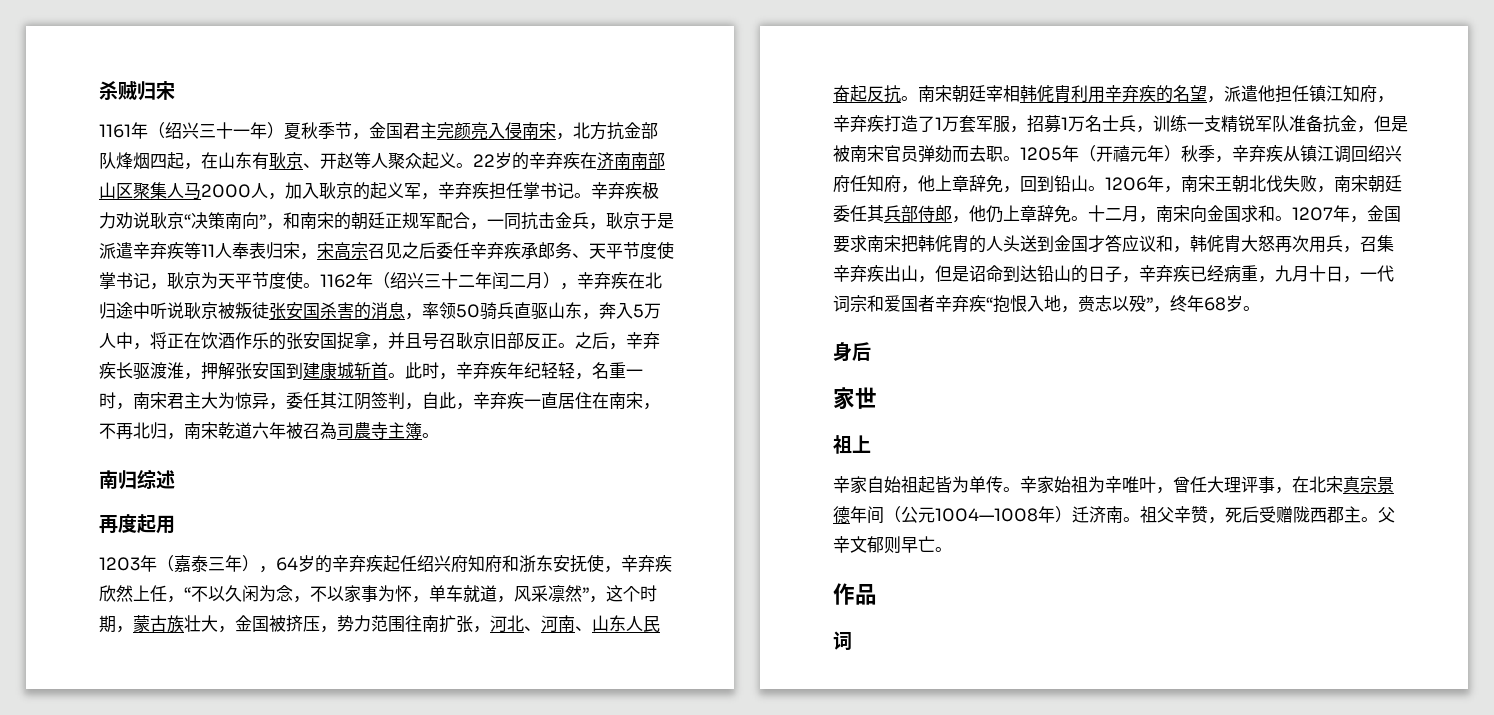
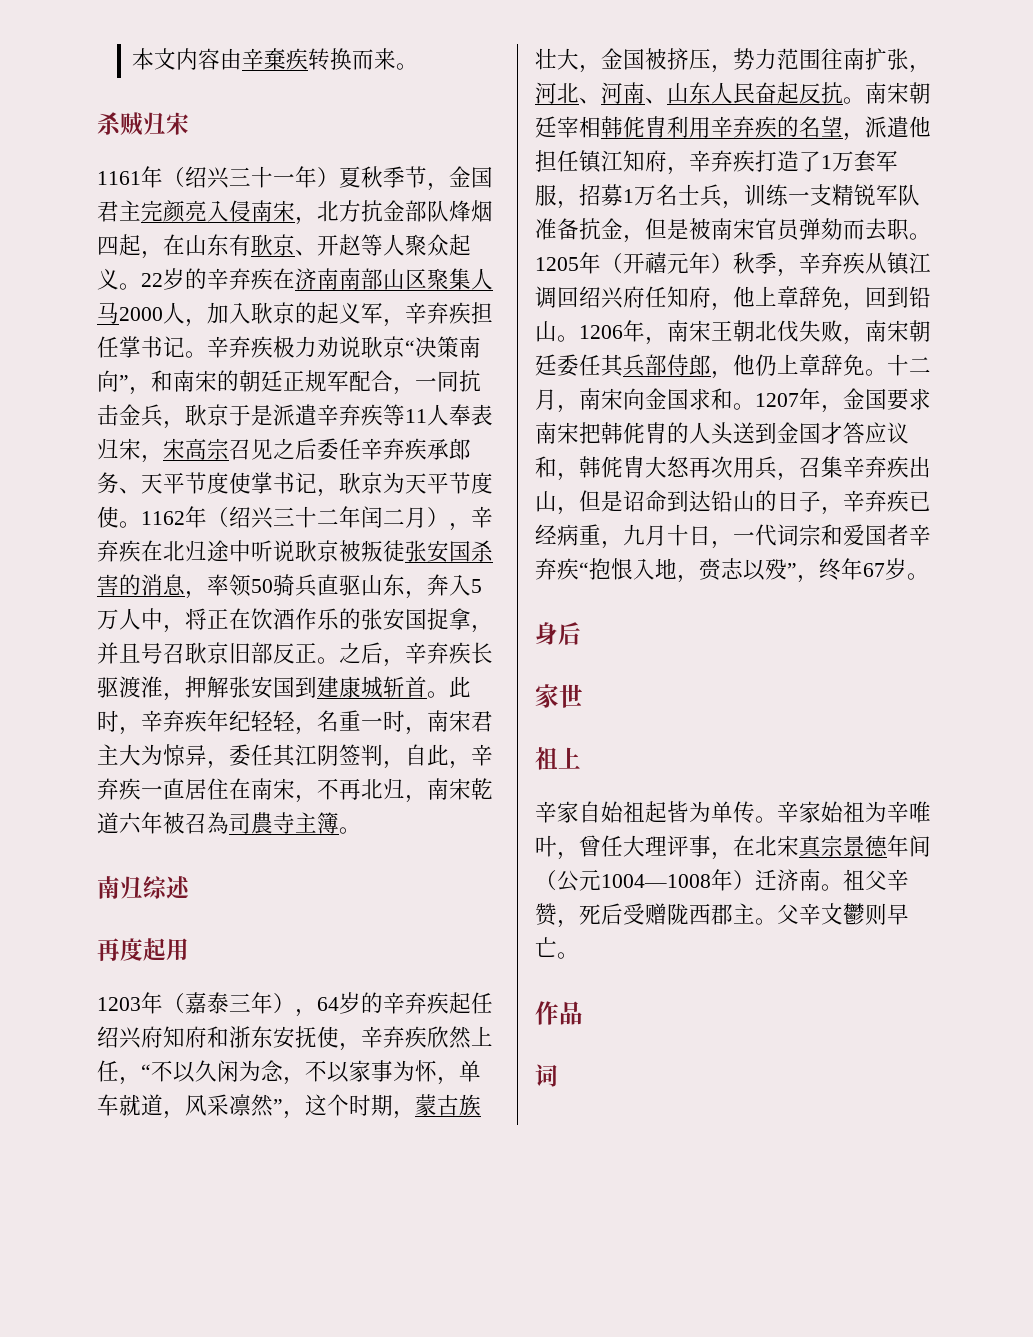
+ 本文内容由辛棄疾转换而来。
- 1207年，金国要求南宋把韩侂胄的人头送到金国才答应议和，韩侂胄大怒再次用兵，召集辛弃疾出山，但是诏命到达铅山的日子，辛弃疾已经病重，九月十日，一代词宗和爱国者辛弃疾“抱恨入地，赍志以殁”，终年68岁。
+ 1207年，金国要求南宋把韩侂胄的人头送到金国才答应议和，韩侂胄大怒再次用兵，召集辛弃疾出山，但是诏命到达铅山的日子，辛弃疾已经病重，九月十日，一代词宗和爱国者辛弃疾“抱恨入地，赍志以殁”，终年67岁。
- 父辛文郁则早亡。
+ 父辛文鬱则早亡。

